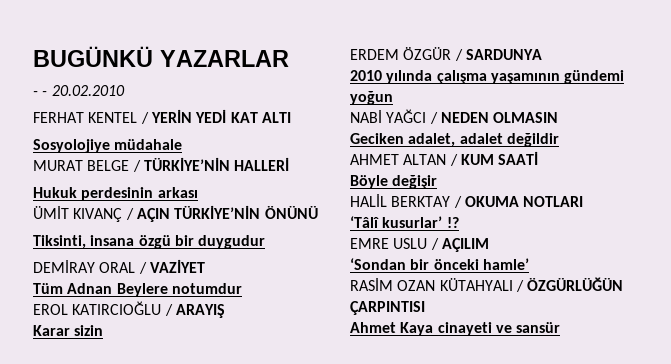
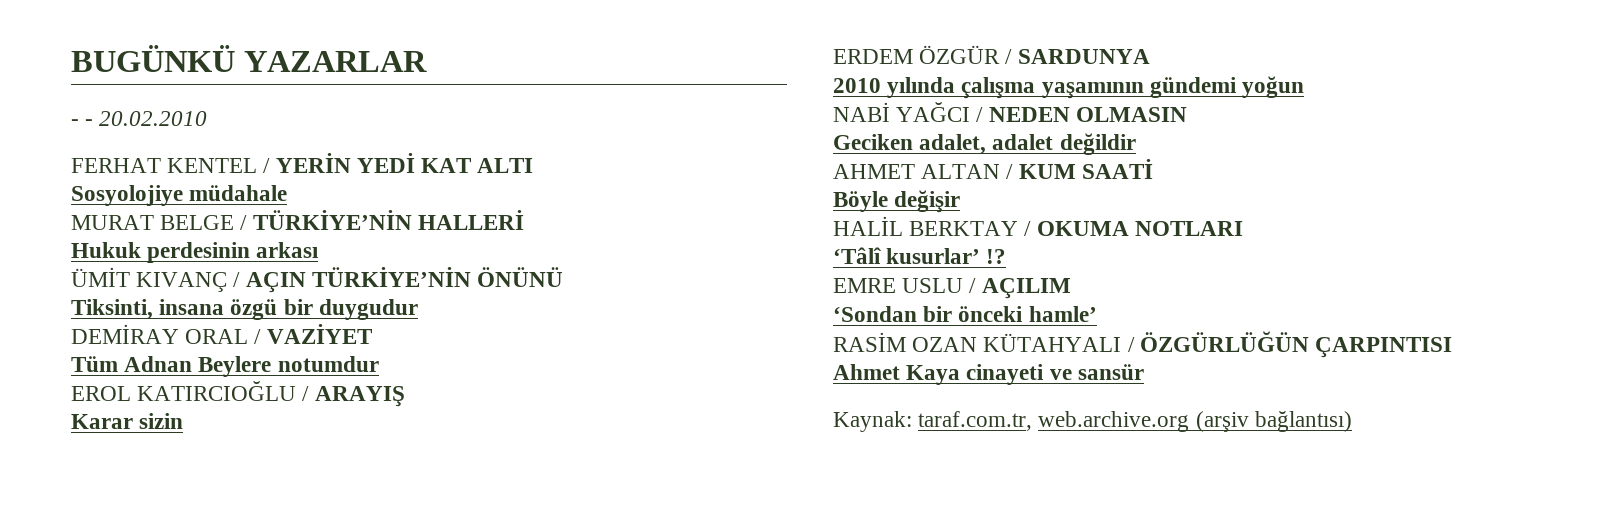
+ Kaynak: taraf.com.tr, web.archive.org (arşiv bağlantısı)

